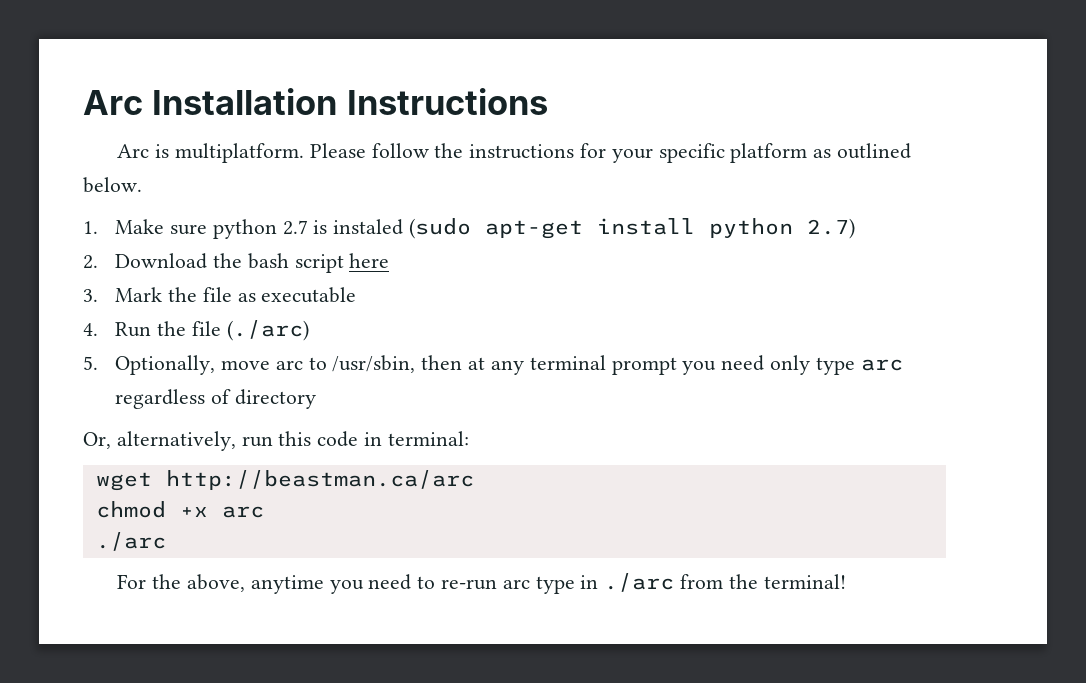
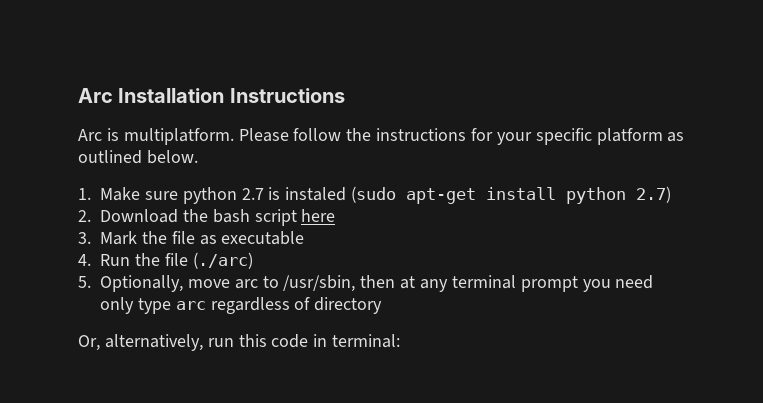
- wget http://beastman.ca/arc
- chmod +x arc
- ./arc
- For the above, anytime you need to re-run arc type in ./arc from the terminal!

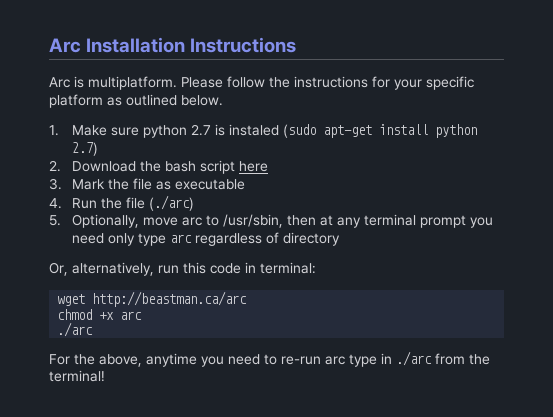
+ wget http://beastman.ca/arc
+ chmod +x arc
+ ./arc
+ For the above, anytime you need to re-run arc type in ./arc from the terminal!

